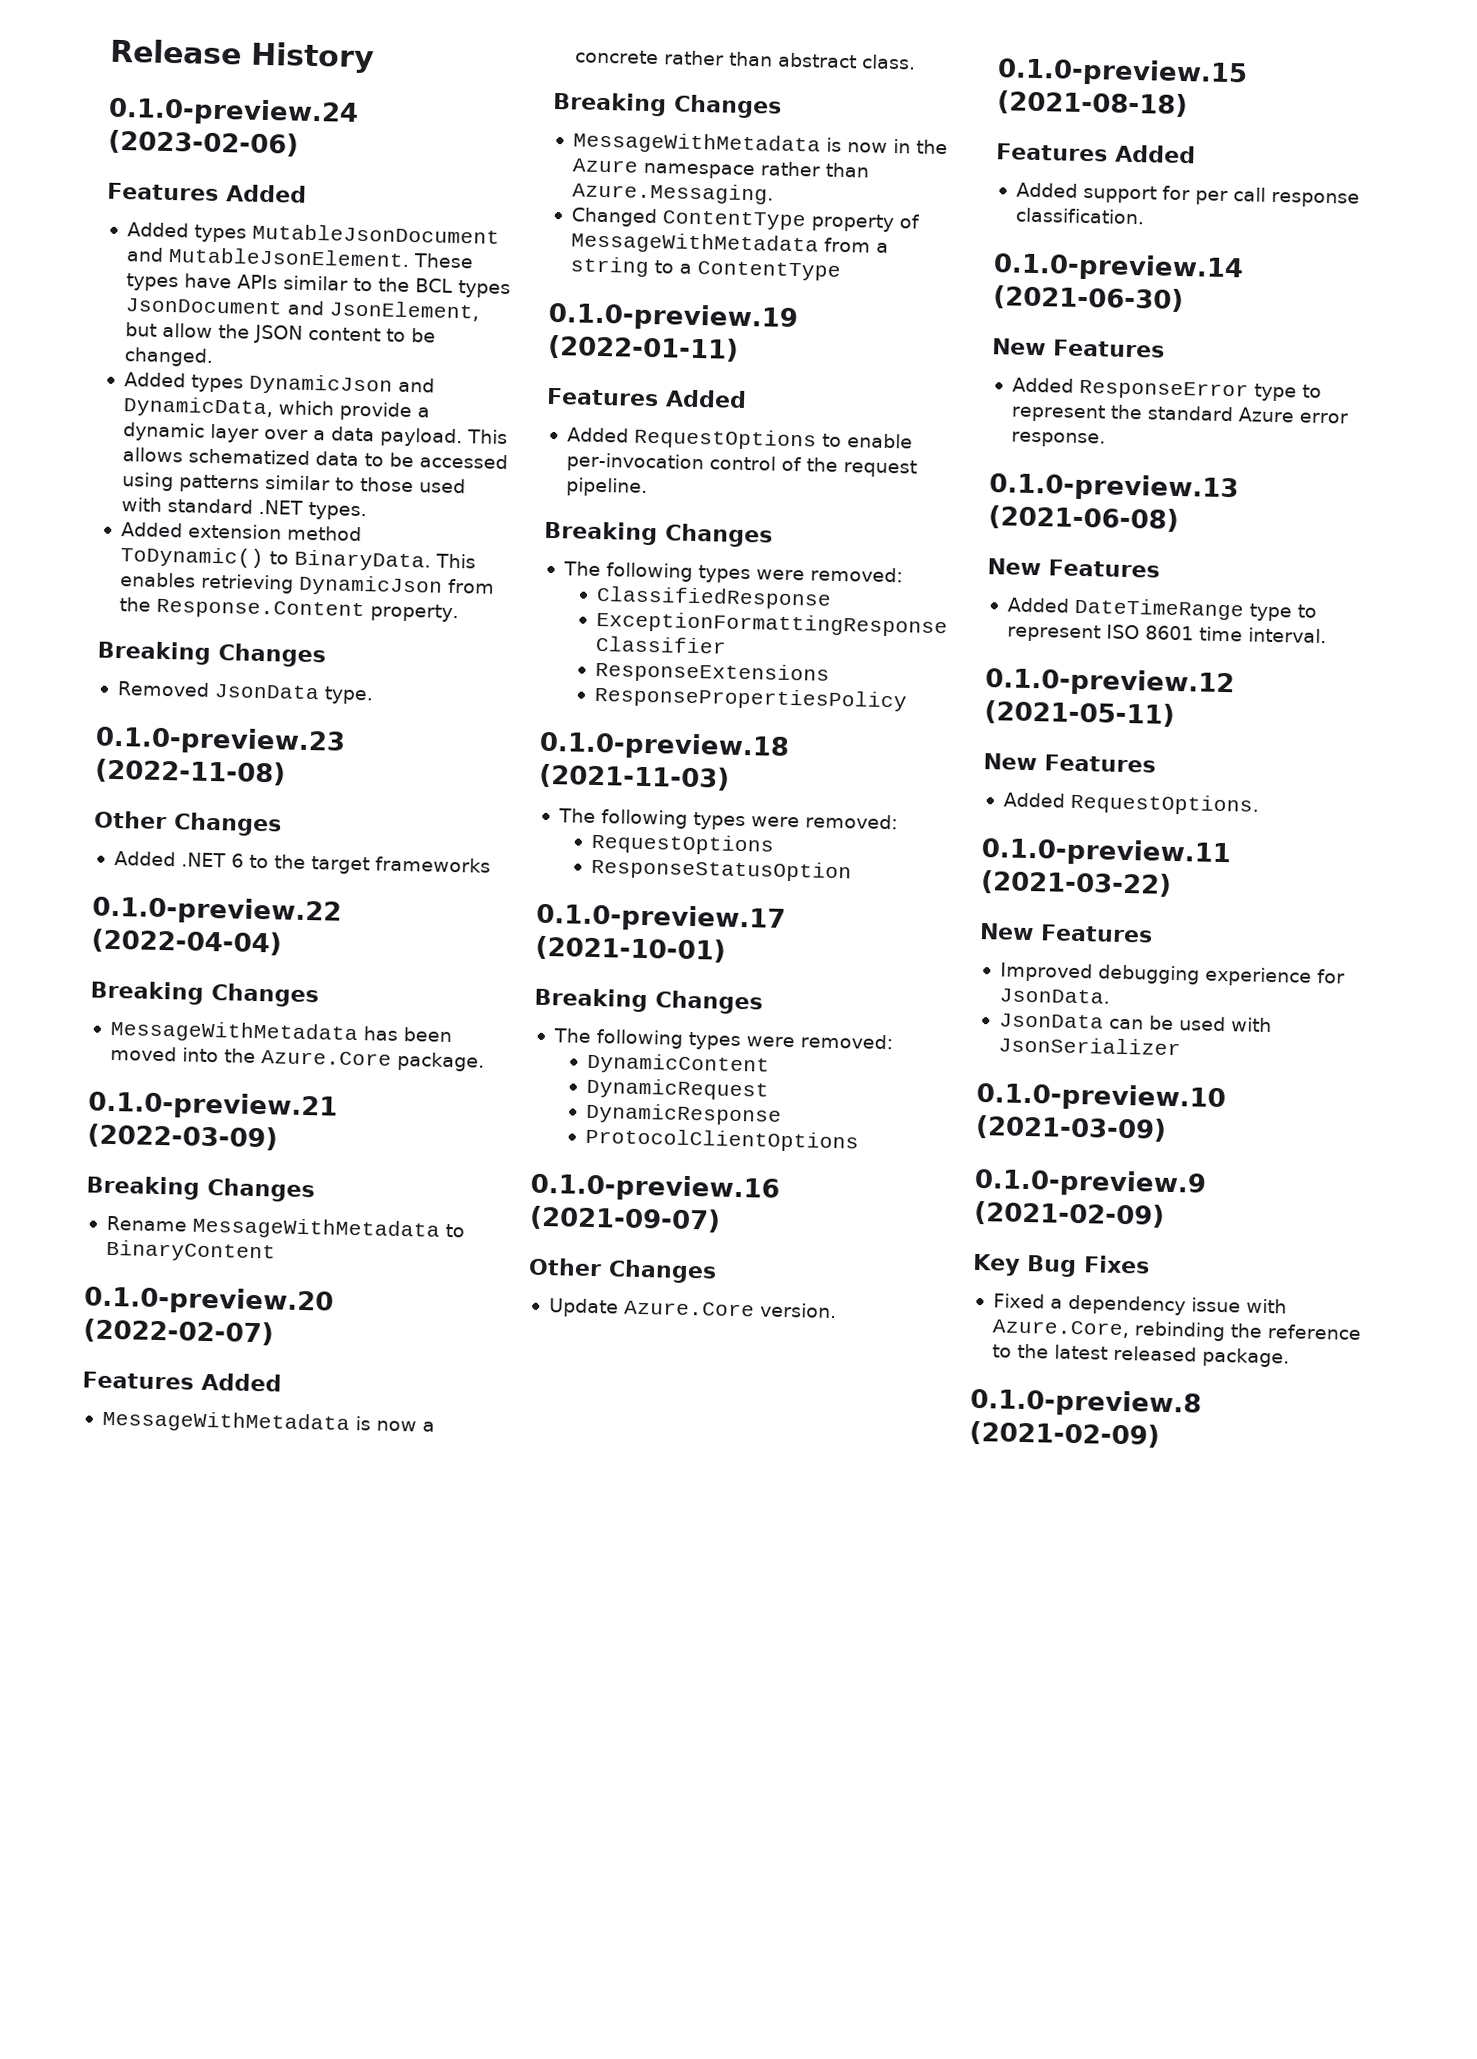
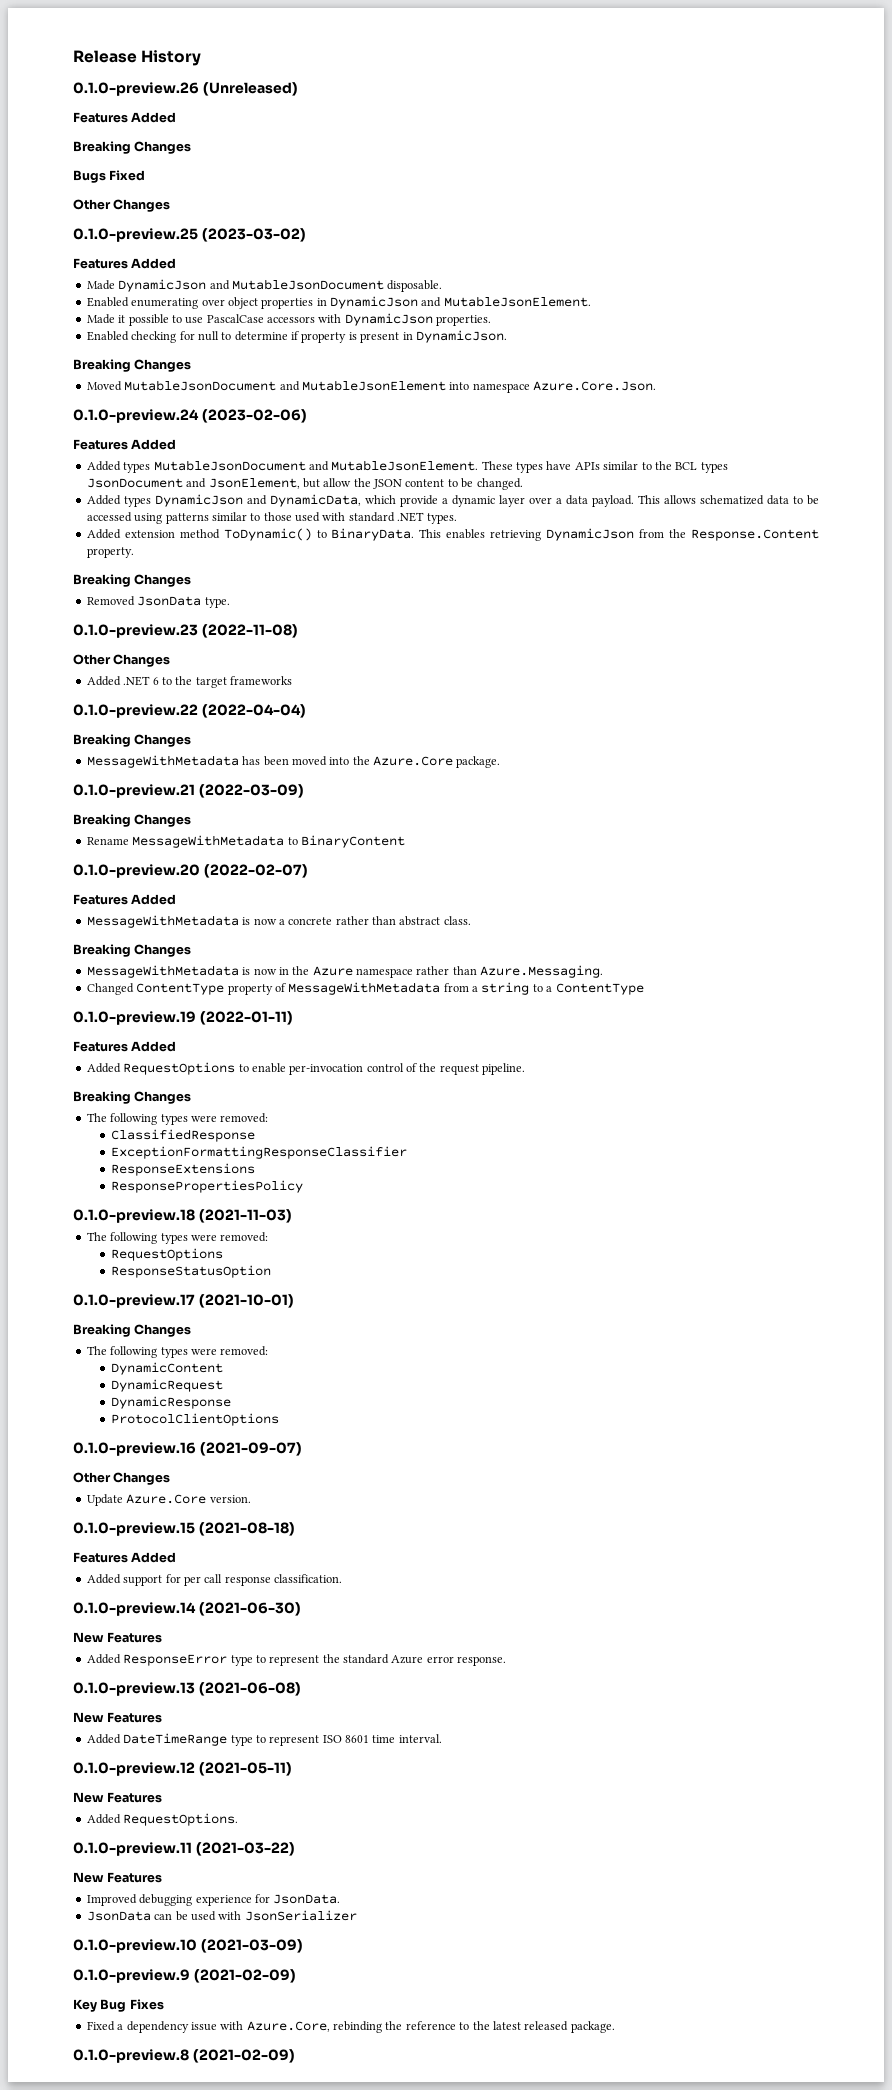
+ 0.1.0-preview.26 (Unreleased)
+ Features Added
+ Breaking Changes
+ Bugs Fixed
+ Other Changes
+ 0.1.0-preview.25 (2023-03-02)
+ Features Added
+ Made DynamicJson and MutableJsonDocument disposable.
+ Enabled enumerating over object properties in DynamicJson and MutableJsonElement.
+ Made it possible to use PascalCase accessors with DynamicJson properties.
+ Enabled checking for null to determine if property is present in DynamicJson.
+ Breaking Changes
+ Moved MutableJsonDocument and MutableJsonElement into namespace Azure.Core.Json.

